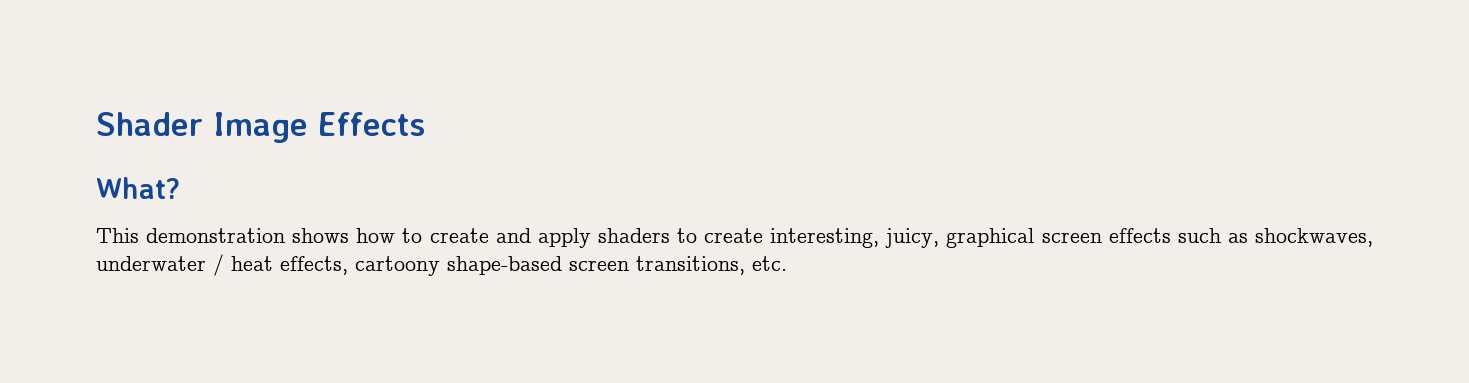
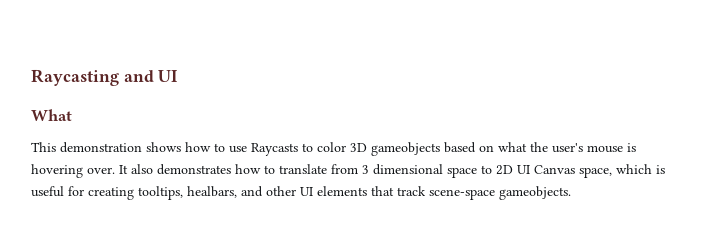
- Shader Image Effects
- What?
+ Raycasting and UI
+ What
- This demonstration shows how to create and apply shaders to create interesting, juicy, graphical screen effects such as shockwaves, underwater / heat effects, cartoony shape-based screen transitions, etc.
+ This demonstration shows how to use Raycasts to color 3D gameobjects based on what the user's mouse is hovering over. It also demonstrates how to translate from 3 dimensional space to 2D UI Canvas space, which is useful for creating tooltips, healbars, and other UI elements that track scene-space gameobjects.

